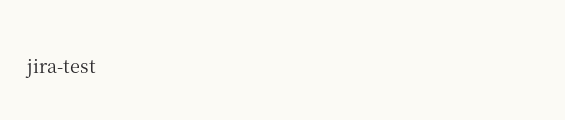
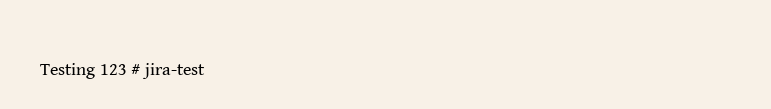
- jira-test
+ Testing 123 # jira-test

